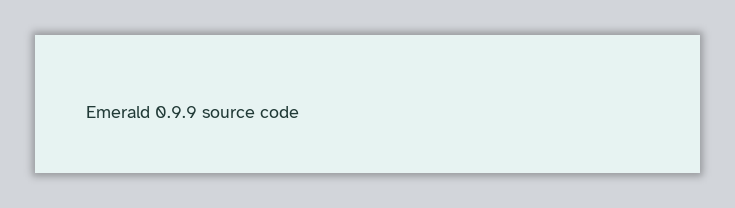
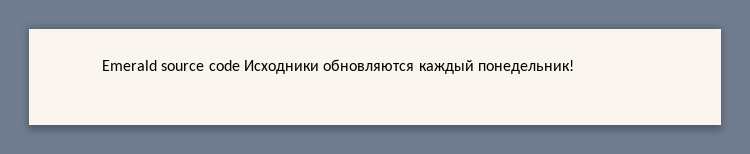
- Emerald 0.9.9 source code
+ Emerald source code Исходники обновляются каждый понедельник!

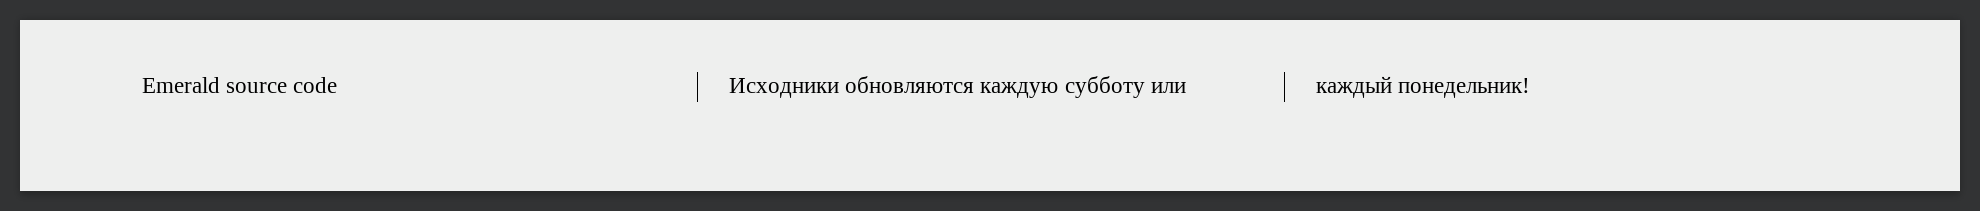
- Emerald source code Исходники обновляются каждый понедельник!
+ Emerald source code
+ Исходники обновляются каждую субботу или каждый понедельник!

